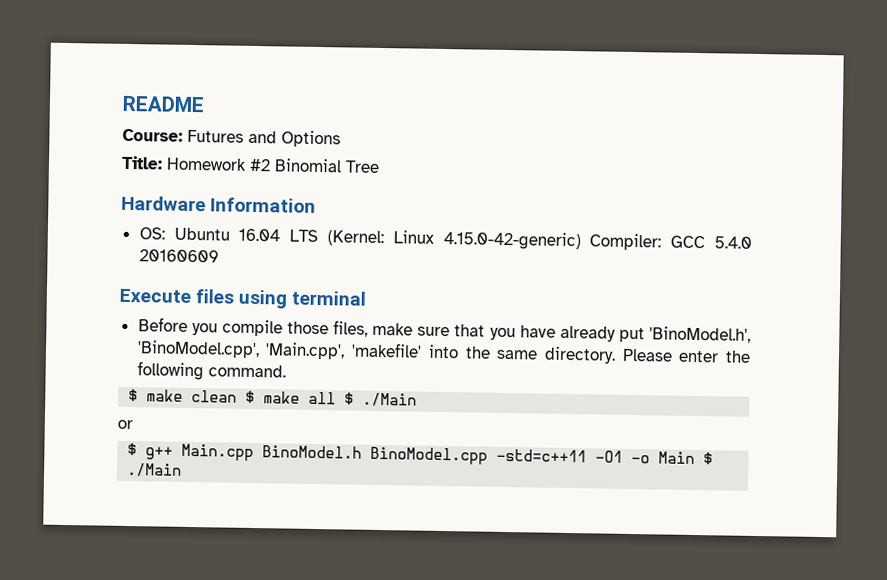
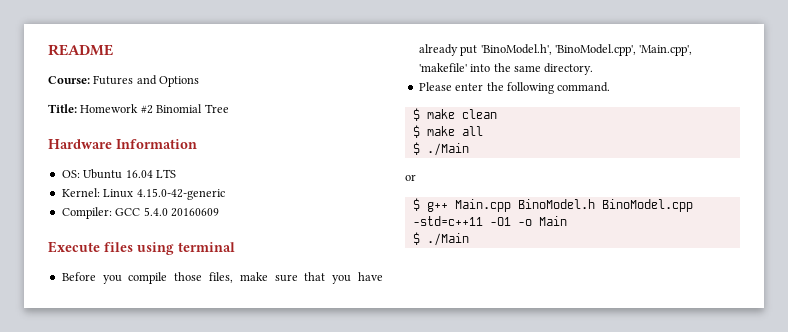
- OS: Ubuntu 16.04 LTS (Kernel: Linux 4.15.0-42-generic) Compiler: GCC 5.4.0 20160609
+ OS: Ubuntu 16.04 LTS
+ Kernel: Linux 4.15.0-42-generic
+ Compiler: GCC 5.4.0 20160609
- Before you compile those files, make sure that you have already put 'BinoModel.h', 'BinoModel.cpp', 'Main.cpp', 'makefile' into the same directory. Please enter the following command.
+ Before you compile those files, make sure that you have already put 'BinoModel.h', 'BinoModel.cpp', 'Main.cpp', 'makefile' into the same directory.
+ Please enter the following command.
- $ make clean $ make all $ ./Main
+ $ make clean
+ $ make all
+ $ ./Main
- $ g++ Main.cpp BinoModel.h BinoModel.cpp -std=c++11 -O1 -o Main $ ./Main
+ $ g++ Main.cpp BinoModel.h BinoModel.cpp -std=c++11 -O1 -o Main
+ $ ./Main

